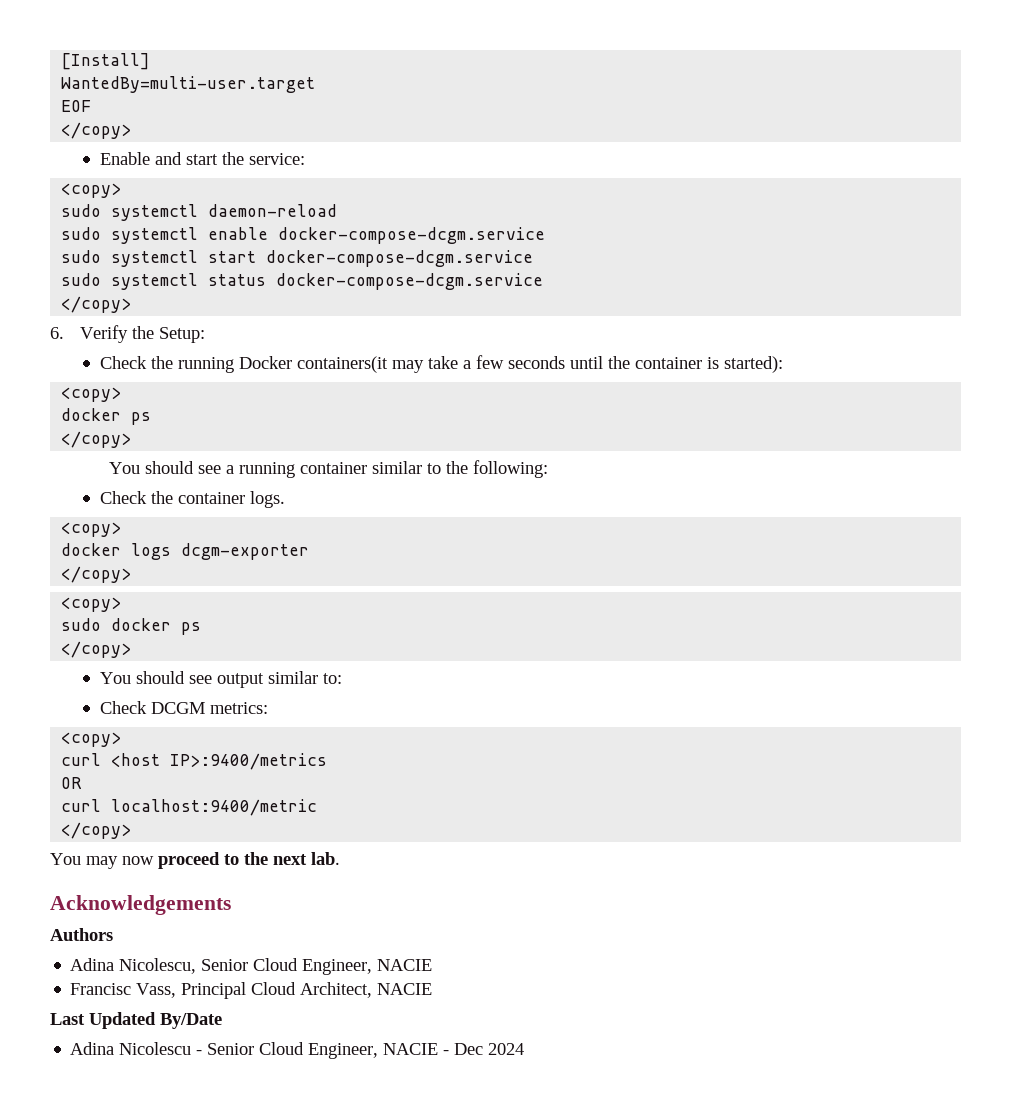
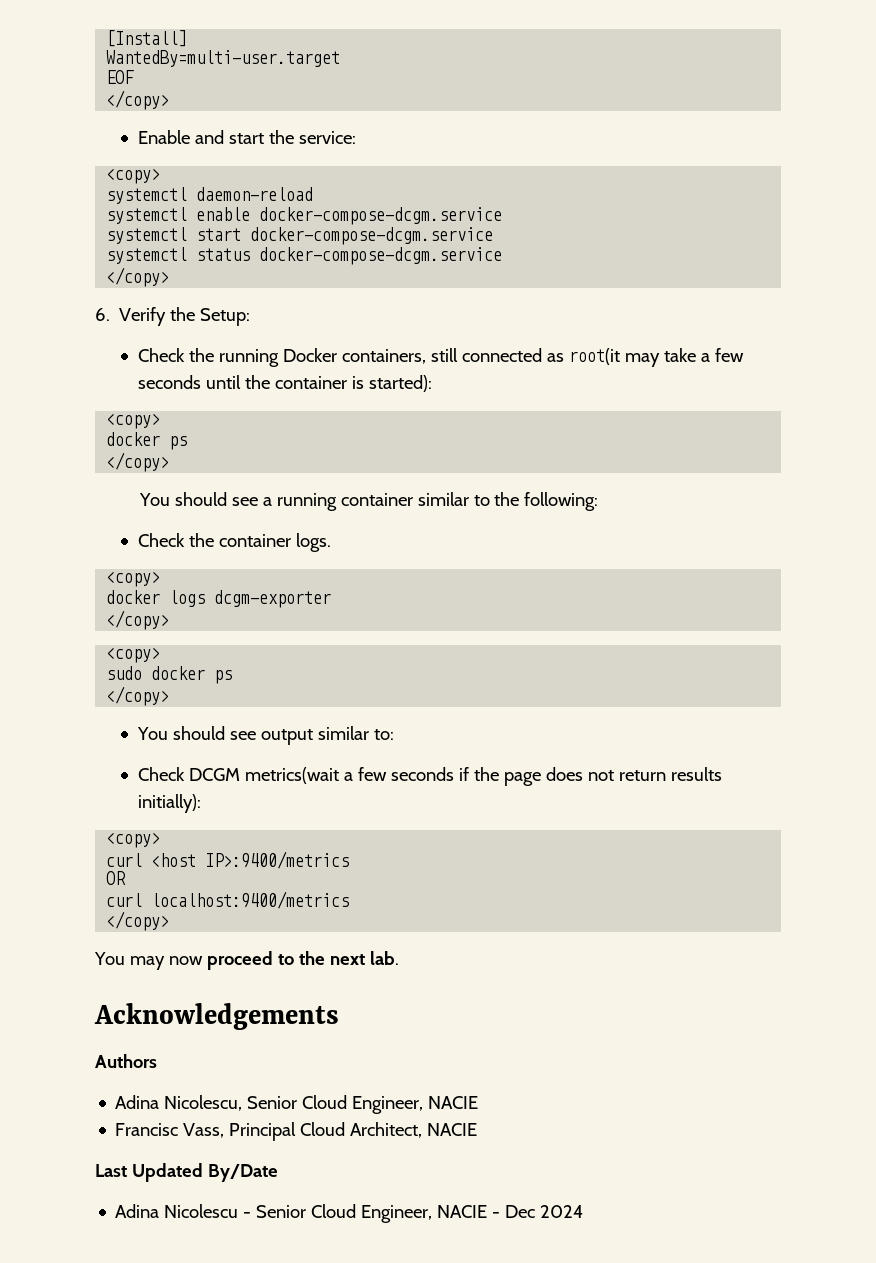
- sudo systemctl daemon-reload
+ systemctl daemon-reload
- sudo systemctl enable docker-compose-dcgm.service
+ systemctl enable docker-compose-dcgm.service
- sudo systemctl start docker-compose-dcgm.service
+ systemctl start docker-compose-dcgm.service
- sudo systemctl status docker-compose-dcgm.service
+ systemctl status docker-compose-dcgm.service
- Check the running Docker containers(it may take a few seconds until the container is started):
+ Check the running Docker containers, still connected as root(it may take a few seconds until the container is started):
- Check DCGM metrics:
+ Check DCGM metrics(wait a few seconds if the page does not return results initially):
- curl localhost:9400/metric
+ curl localhost:9400/metrics

